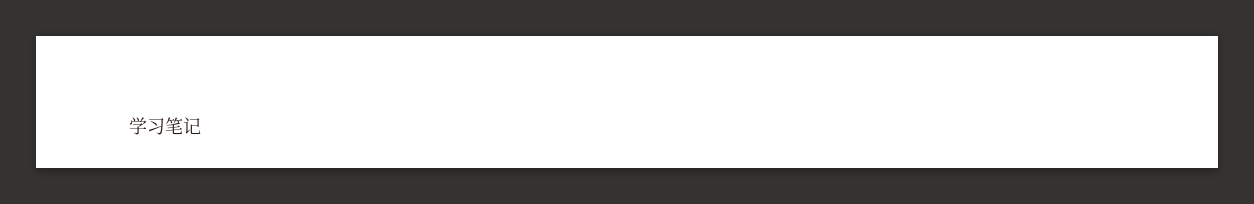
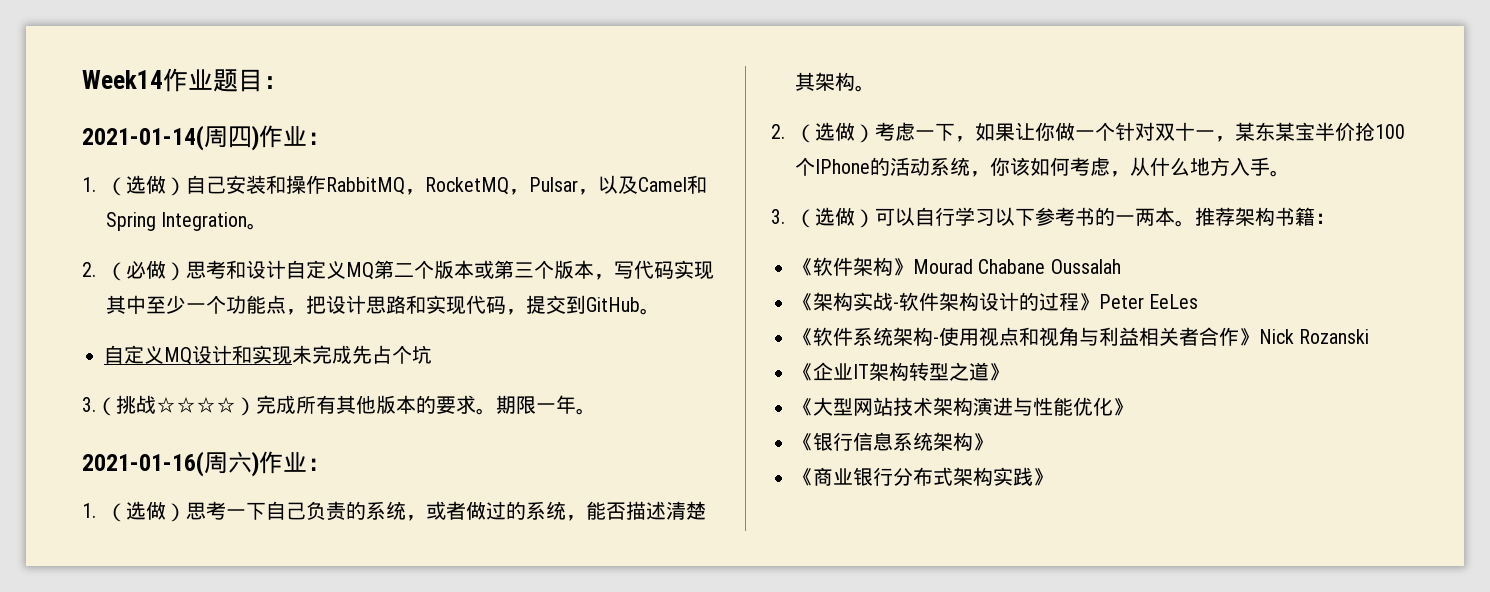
- 学习笔记
+ Week14作业题目：
+ 2021-01-14(周四)作业：
+ 1.（选做）自己安装和操作RabbitMQ，RocketMQ，Pulsar，以及Camel和Spring Integration。
+ 2.（必做）思考和设计自定义MQ第二个版本或第三个版本，写代码实现其中至少一个功能点，把设计思路和实现代码，提交到GitHub。
+ 自定义MQ设计和实现未完成先占个坑
+ 3.（挑战☆☆☆☆）完成所有其他版本的要求。期限一年。
+ 2021-01-16(周六)作业：
+ 1.（选做）思考一下自己负责的系统，或者做过的系统，能否描述清楚其架构。
+ 2.（选做）考虑一下，如果让你做一个针对双十一，某东某宝半价抢100个IPhone的活动系统，你该如何考虑，从什么地方入手。
+ 3.（选做）可以自行学习以下参考书的一两本。推荐架构书籍：
+ 《软件架构》Mourad Chabane Oussalah
+ 《架构实战-软件架构设计的过程》Peter EeLes
+ 《软件系统架构-使用视点和视角与利益相关者合作》Nick Rozanski
+ 《企业IT架构转型之道》
+ 《大型网站技术架构演进与性能优化》
+ 《银行信息系统架构》
+ 《商业银行分布式架构实践》

